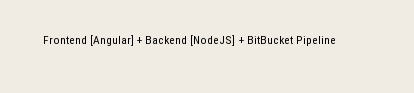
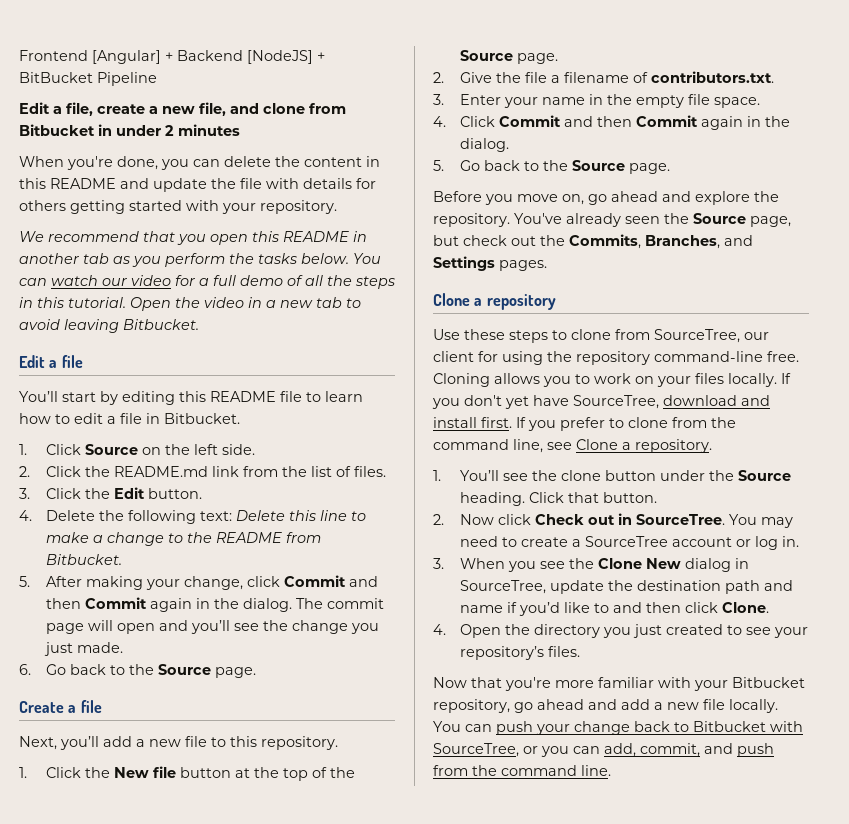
+ Edit a file, create a new file, and clone from Bitbucket in under 2 minutes
+ When you're done, you can delete the content in this README and update the file with details for others getting started with your repository.
+ We recommend that you open this README in another tab as you perform the tasks below. You can watch our video for a full demo of all the steps in this tutorial. Open the video in a new tab to avoid leaving Bitbucket.
+ Edit a file
+ You’ll start by editing this README file to learn how to edit a file in Bitbucket.
+ 1. Click Source on the left side.
+ 2. Click the README.md link from the list of files.
+ 3. Click the Edit button.
+ 4. Delete the following text: Delete this line to make a change to the README from Bitbucket.
+ 5. After making your change, click Commit and then Commit again in the dialog. The commit page will open and you’ll see the change you just made.
+ 6. Go back to the Source page.
+ Create a file
+ Next, you’ll add a new file to this repository.
+ 1. Click the New file button at the top of the Source page.
+ 2. Give the file a filename of contributors.txt.
+ 3. Enter your name in the empty file space.
+ 4. Click Commit and then Commit again in the dialog.
+ 5. Go back to the Source page.
+ Before you move on, go ahead and explore the repository. You've already seen the Source page, but check out the Commits, Branches, and Settings pages.
+ Clone a repository
+ Use these steps to clone from SourceTree, our client for using the repository command-line free. Cloning allows you to work on your files locally. If you don't yet have SourceTree, download and install first. If you prefer to clone from the command line, see Clone a repository.
+ 1. You’ll see the clone button under the Source heading. Click that button.
+ 2. Now click Check out in SourceTree. You may need to create a SourceTree account or log in.
+ 3. When you see the Clone New dialog in SourceTree, update the destination path and name if you’d like to and then click Clone.
+ 4. Open the directory you just created to see your repository’s files.
+ Now that you're more familiar with your Bitbucket repository, go ahead and add a new file locally. You can push your change back to Bitbucket with SourceTree, or you can add, commit, and push from the command line.

